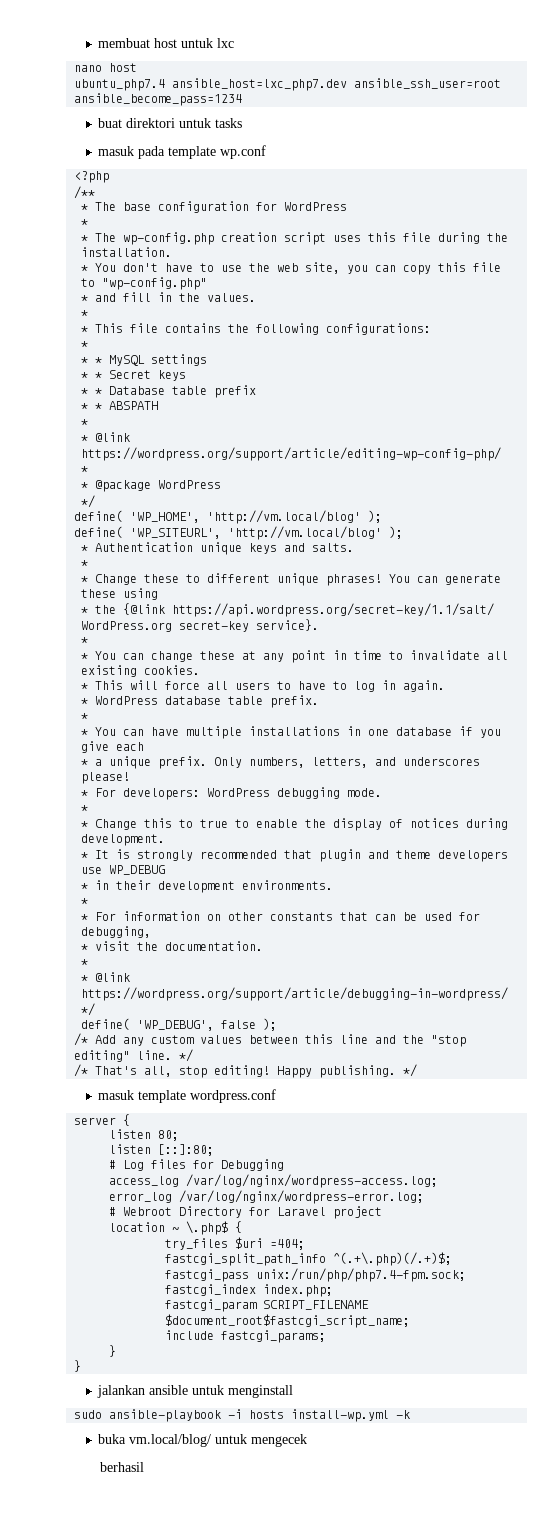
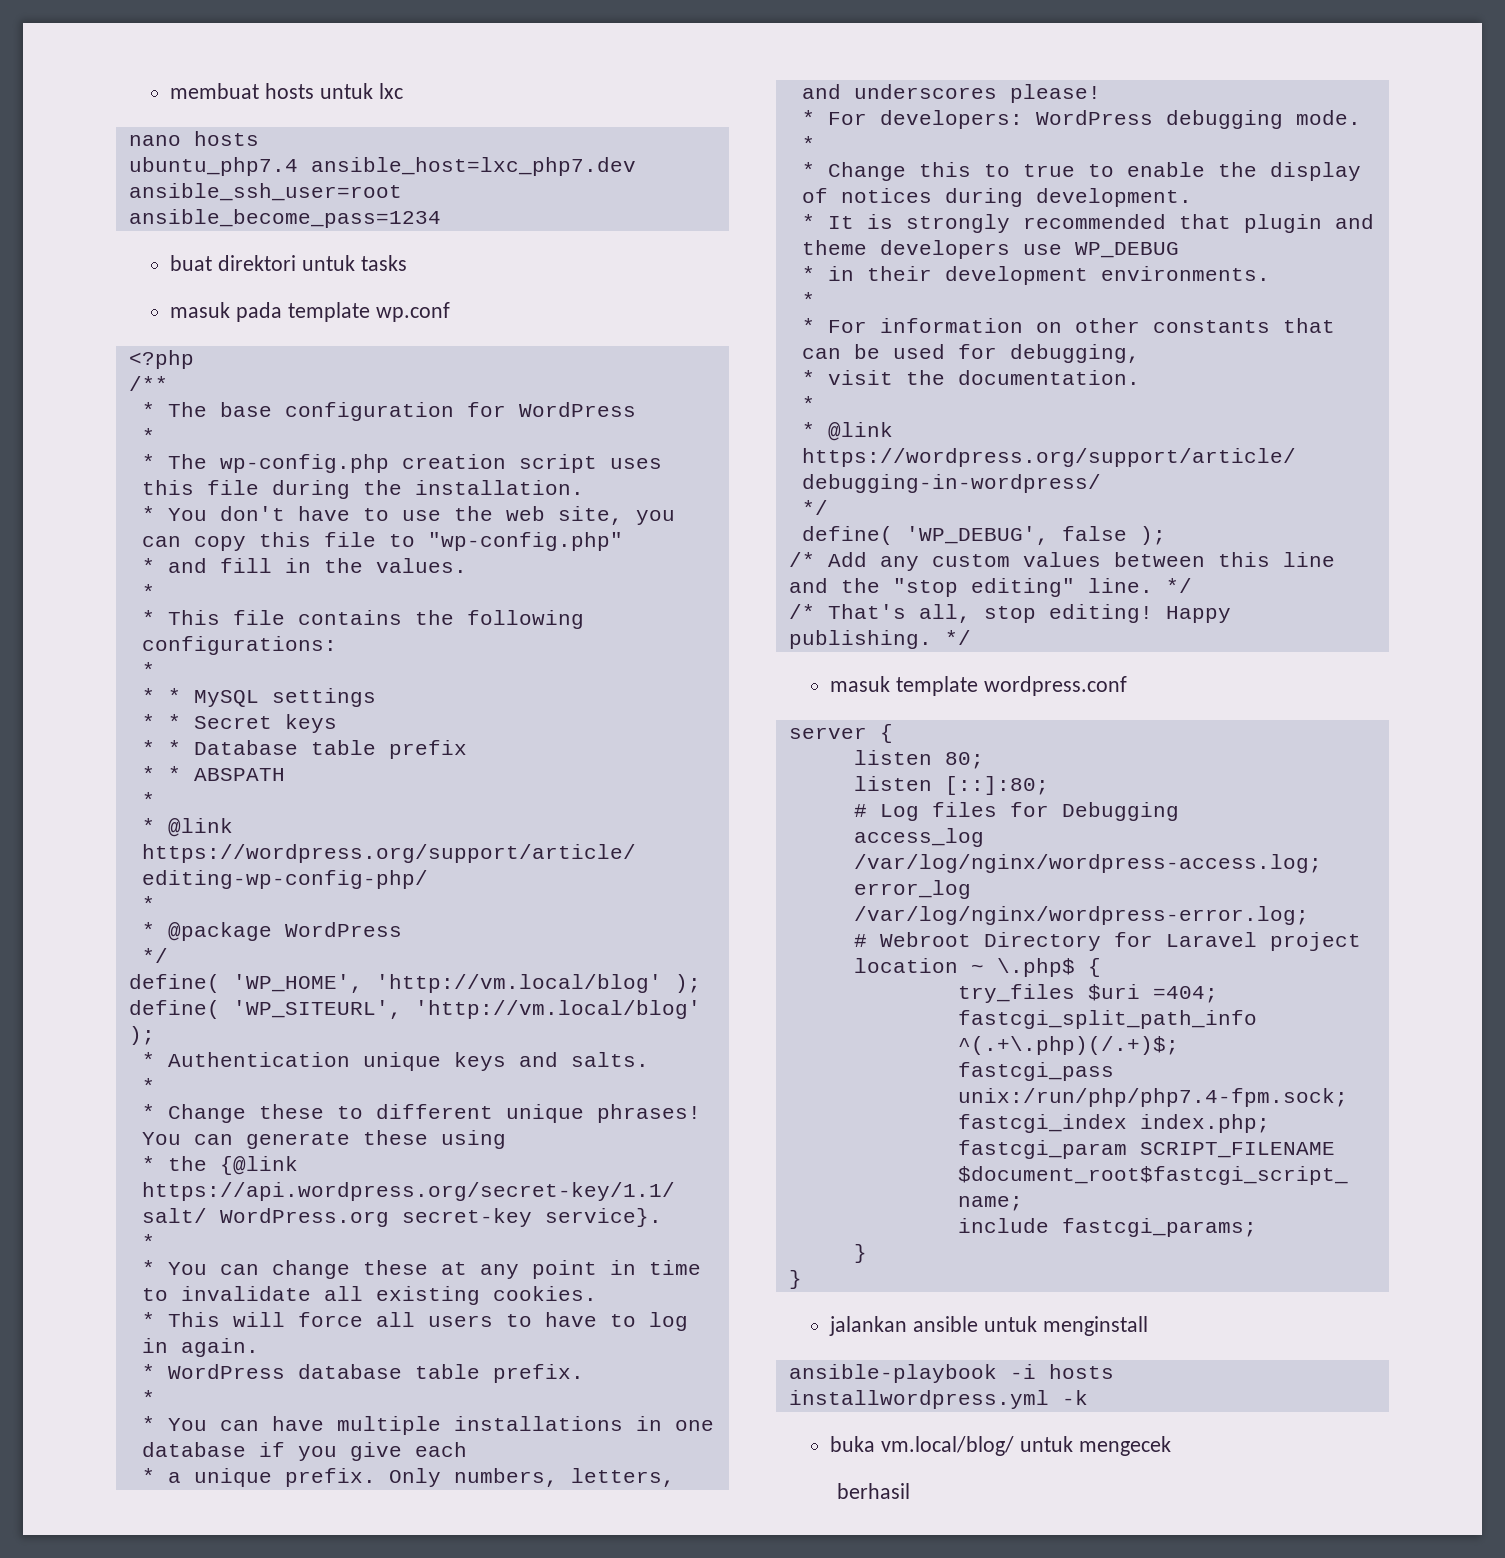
- membuat host untuk lxc
+ membuat hosts untuk lxc
- nano host
+ nano hosts
- sudo ansible-playbook -i hosts install-wp.yml -k
+ ansible-playbook -i hosts installwordpress.yml -k

